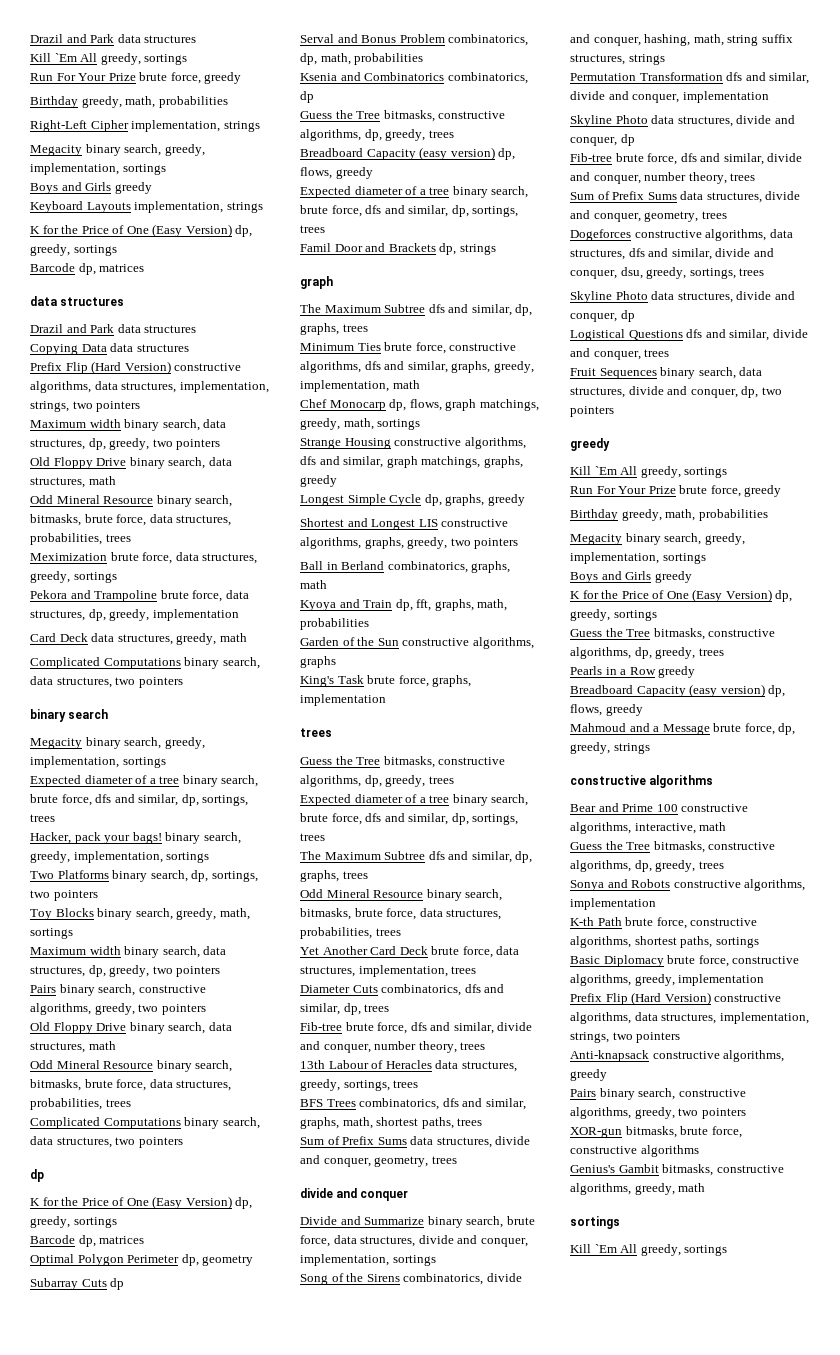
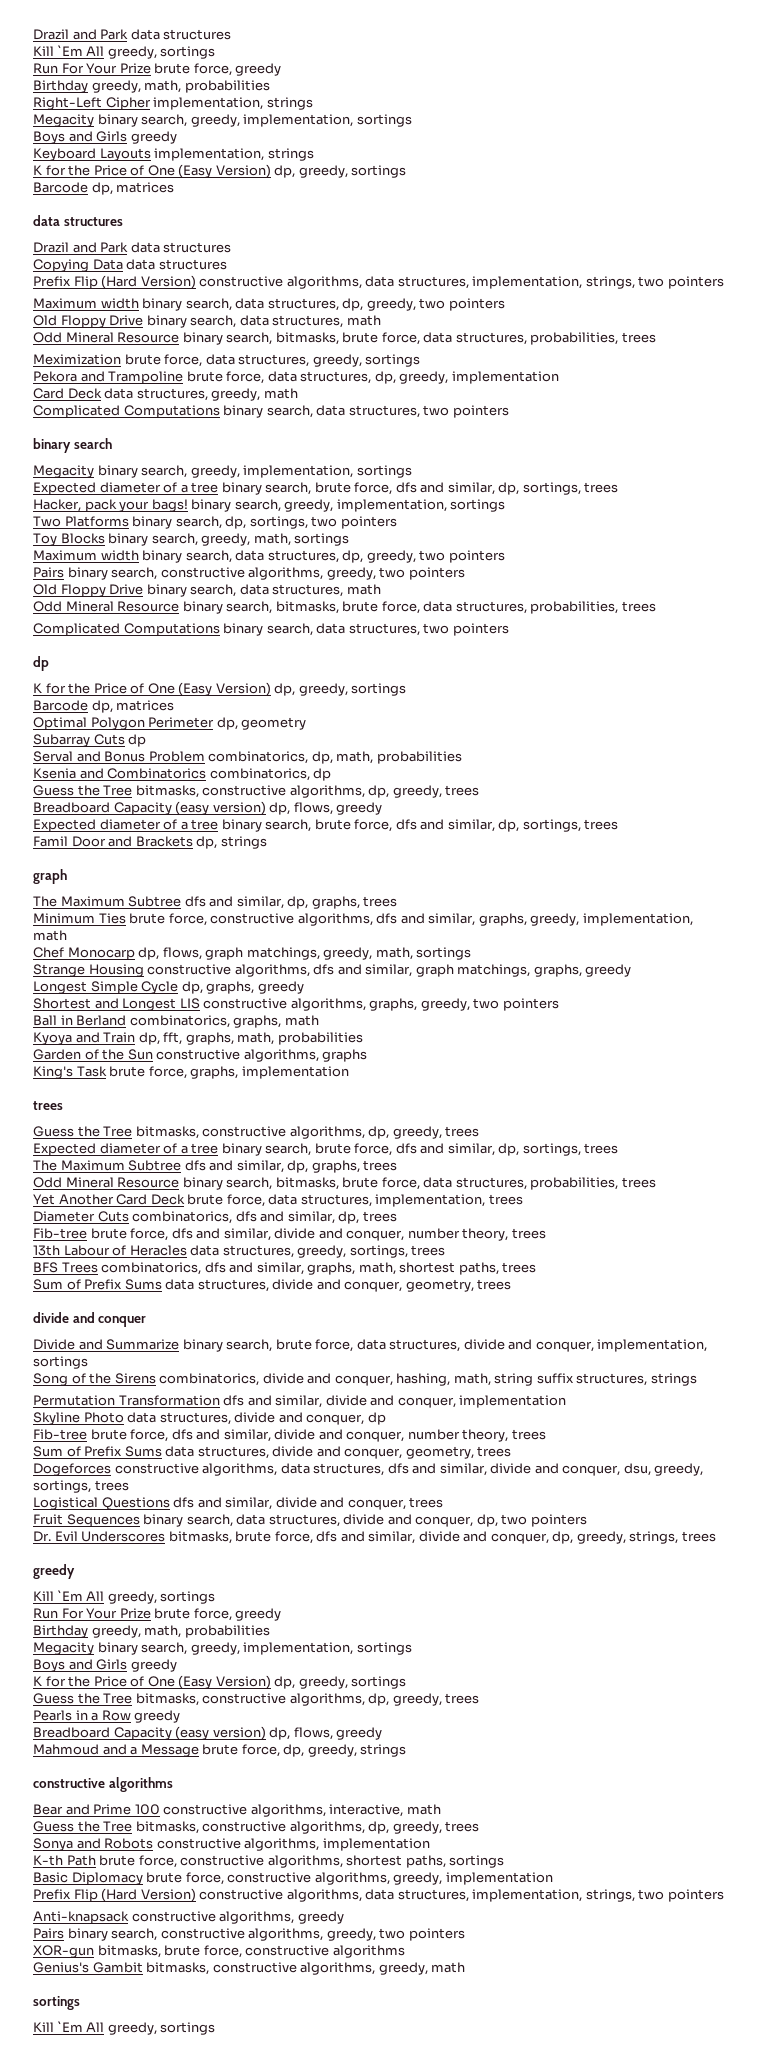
  Dogeforces constructive algorithms, data structures, dfs and similar, divide and conquer, dsu, greedy, sortings, trees
- Skyline Photo data structures, divide and conquer, dp
+ Dr. Evil Underscores bitmasks, brute force, dfs and similar, divide and conquer, dp, greedy, strings, trees

